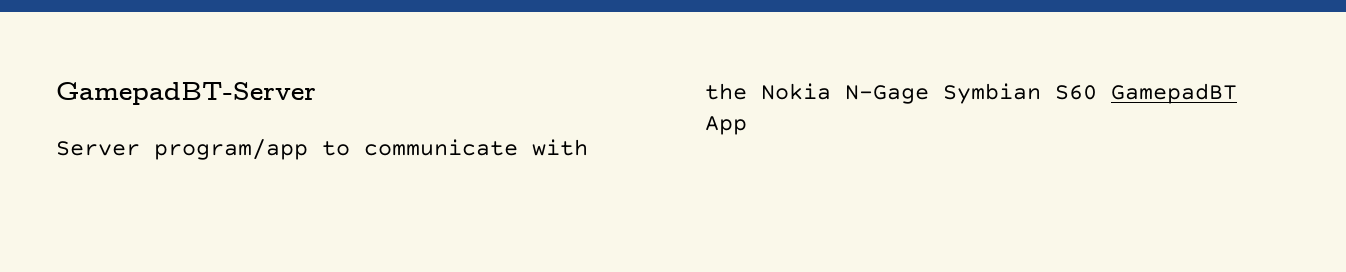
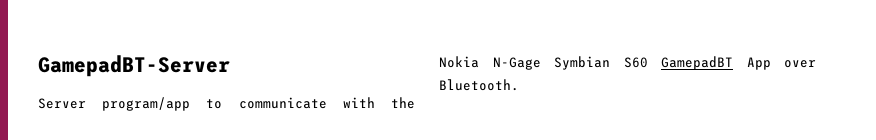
- Server program/app to communicate with the Nokia N-Gage Symbian S60 GamepadBT App
+ Server program/app to communicate with the Nokia N-Gage Symbian S60 GamepadBT App over Bluetooth.

